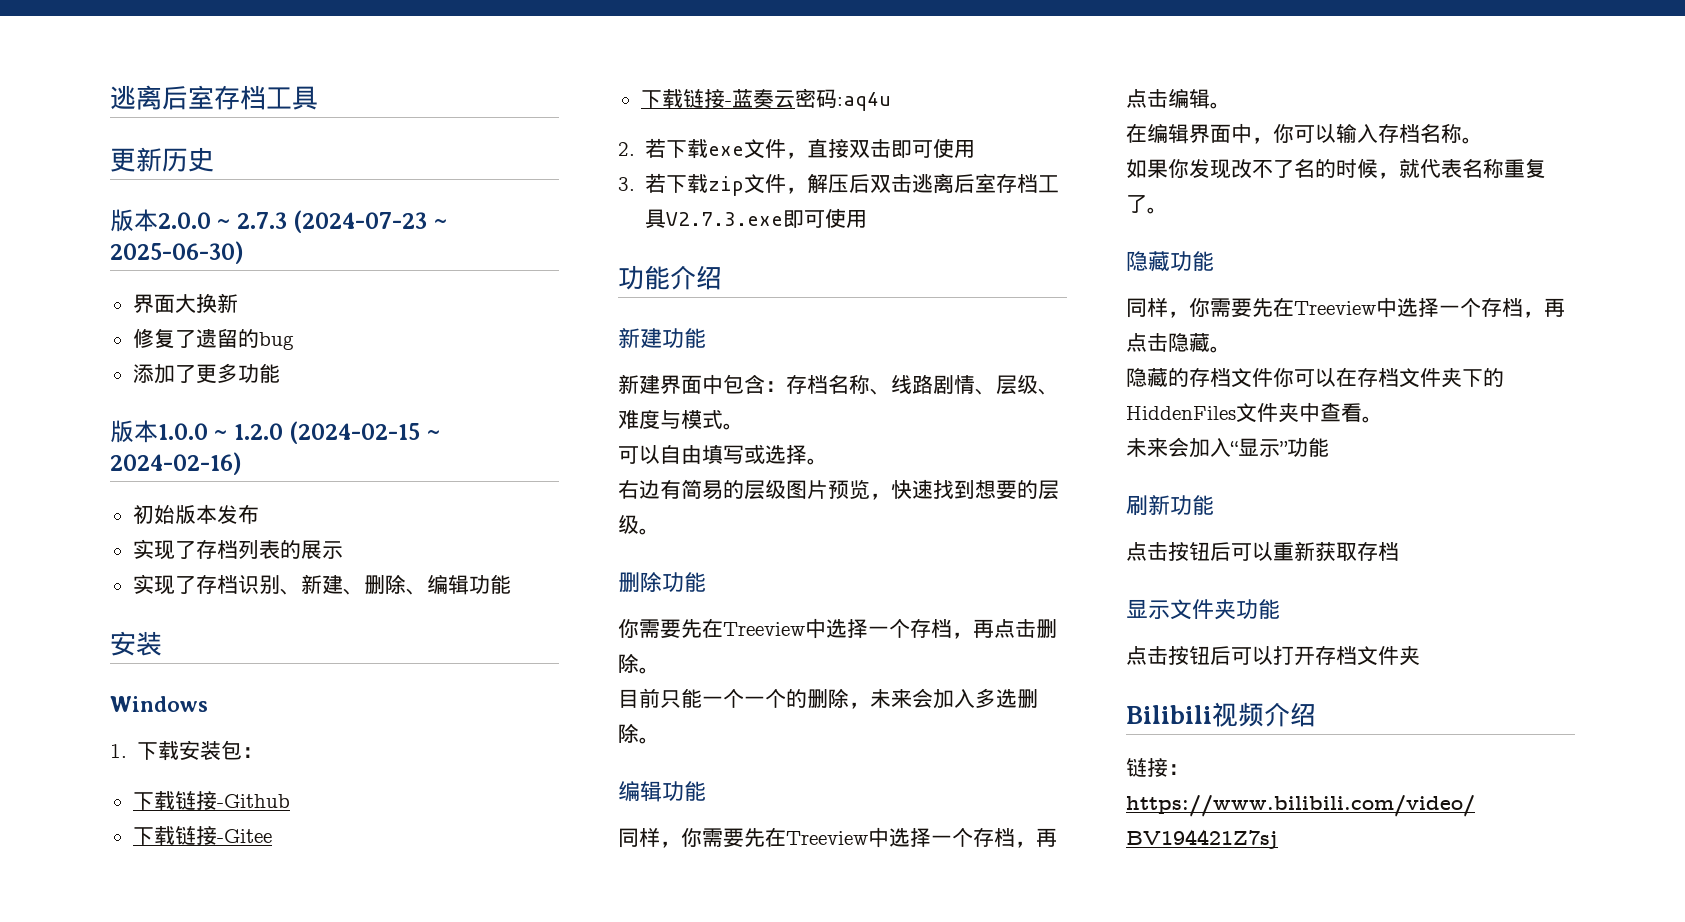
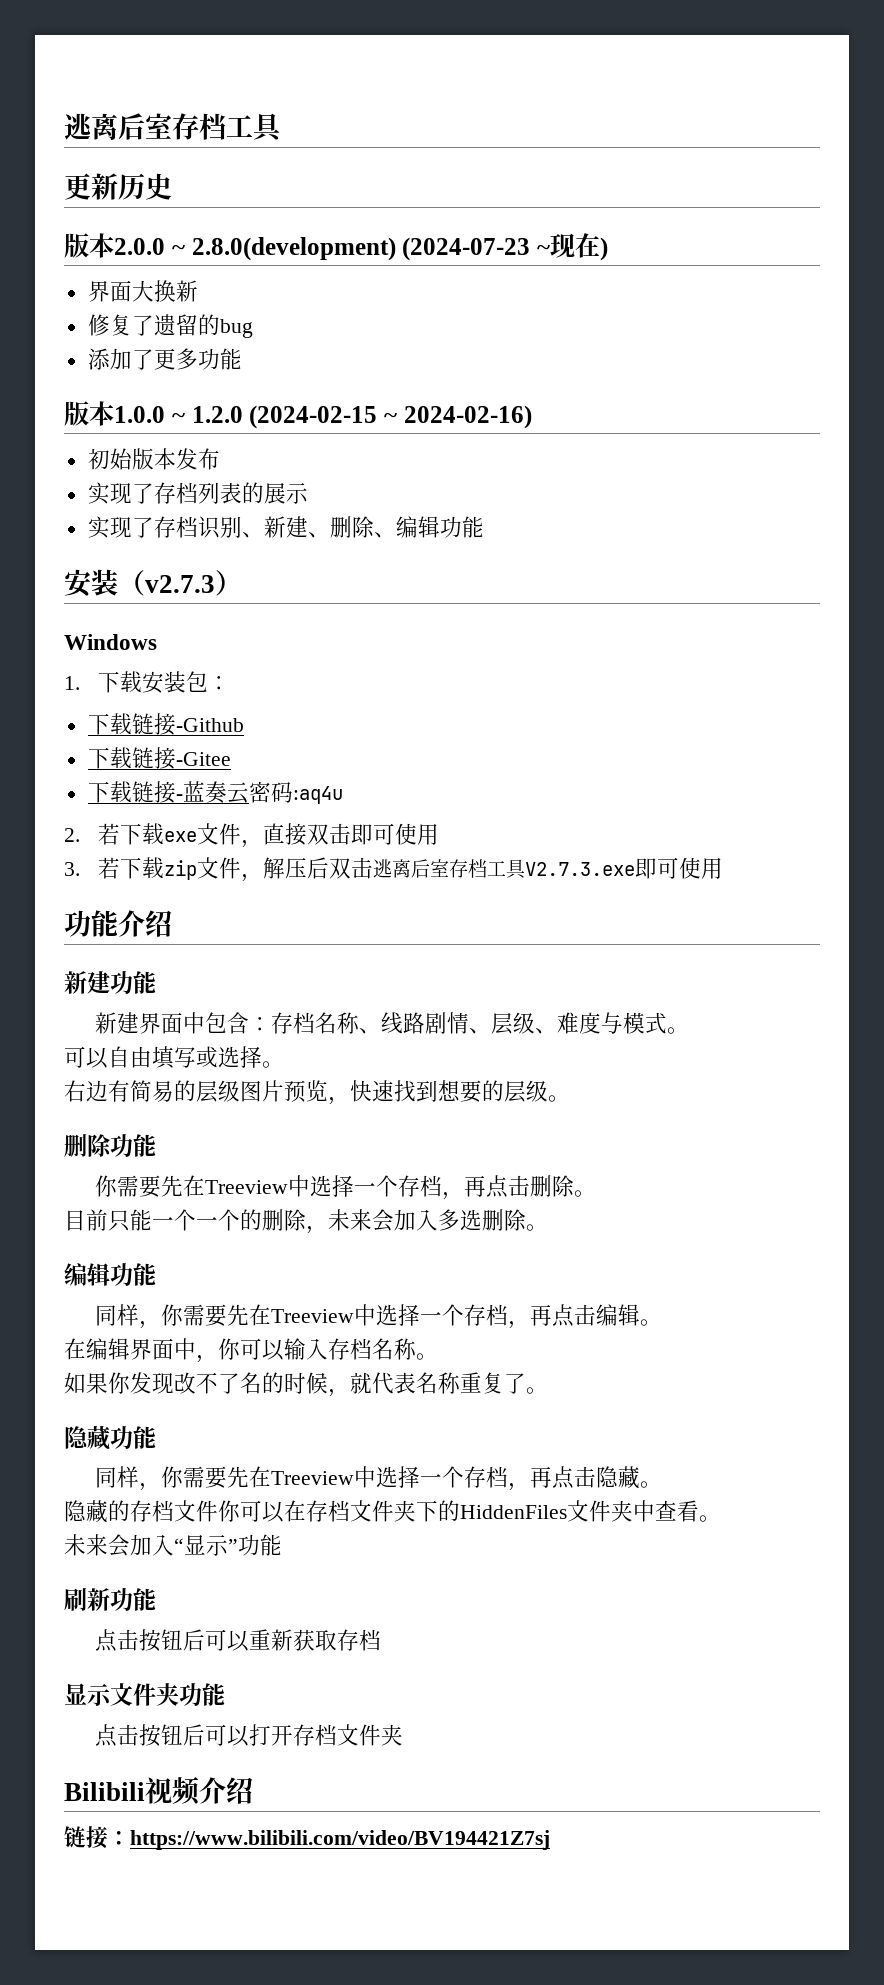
- 版本2.0.0 ~ 2.7.3 (2024-07-23 ~ 2025-06-30)
+ 版本2.0.0 ~ 2.8.0(development) (2024-07-23 ~现在)
  实现了存档识别、新建、删除、编辑功能
- 安装
+ 安装（v2.7.3）

